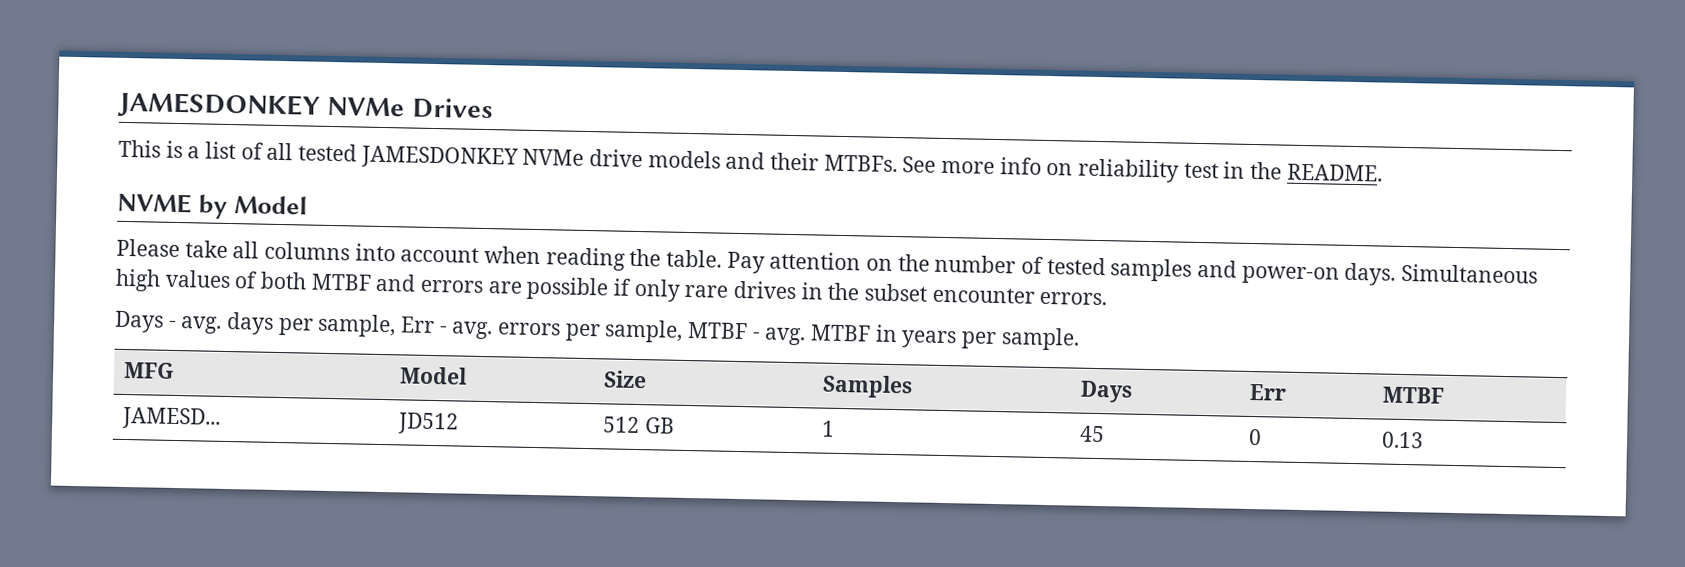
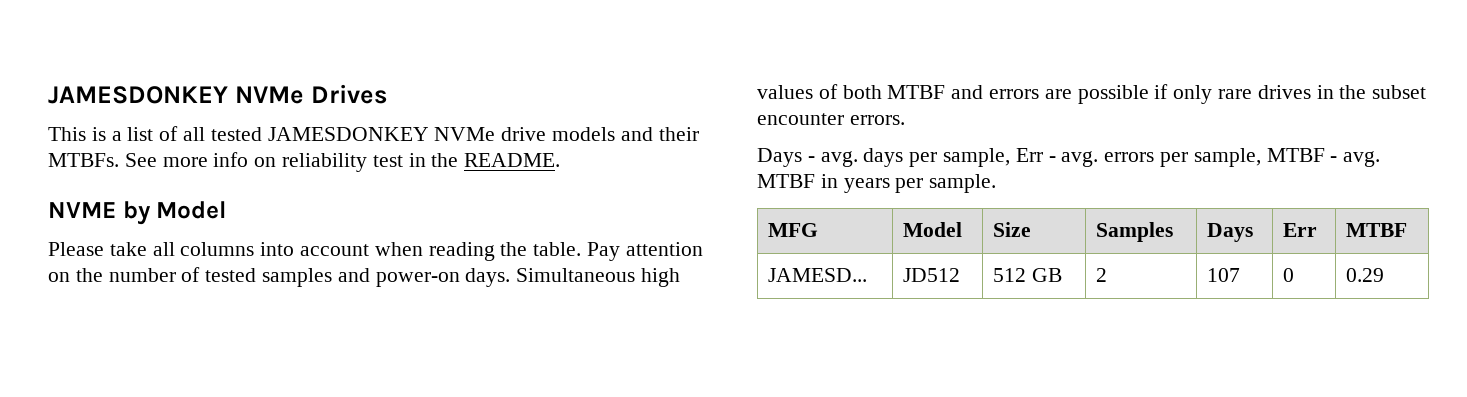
- JAMESD... | JD512 | 512 GB | 1 | 45 | 0 | 0.13
+ JAMESD... | JD512 | 512 GB | 2 | 107 | 0 | 0.29

